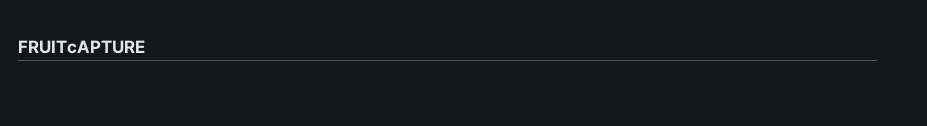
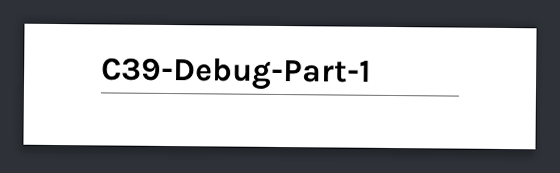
- FRUITcAPTURE
+ C39-Debug-Part-1

